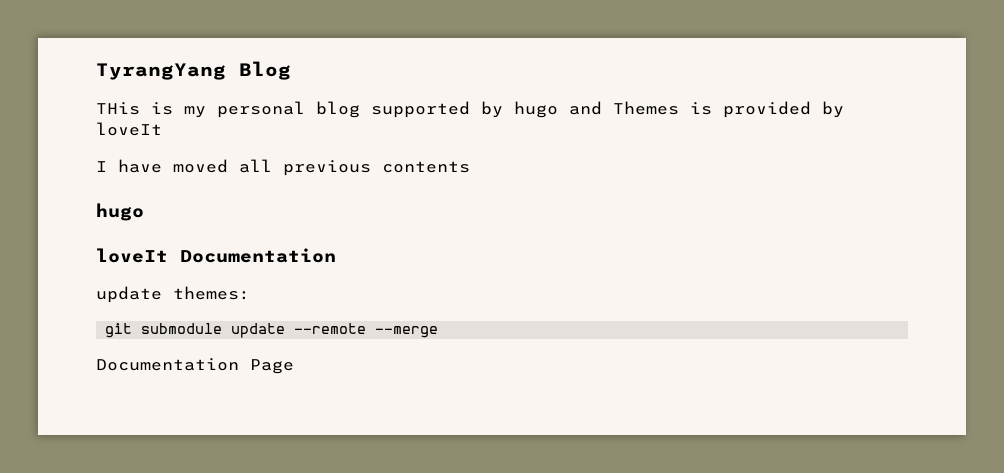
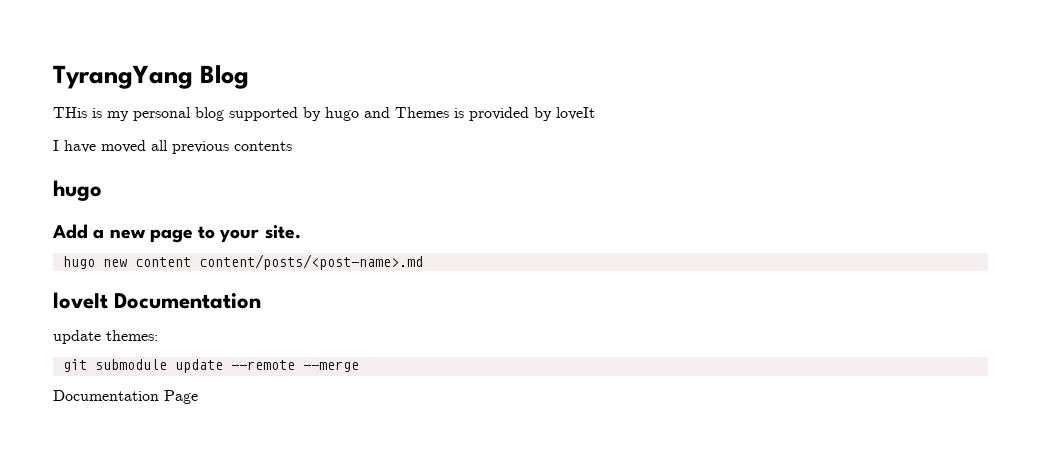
+ Add a new page to your site.
+ hugo new content content/posts/<post-name>.md

